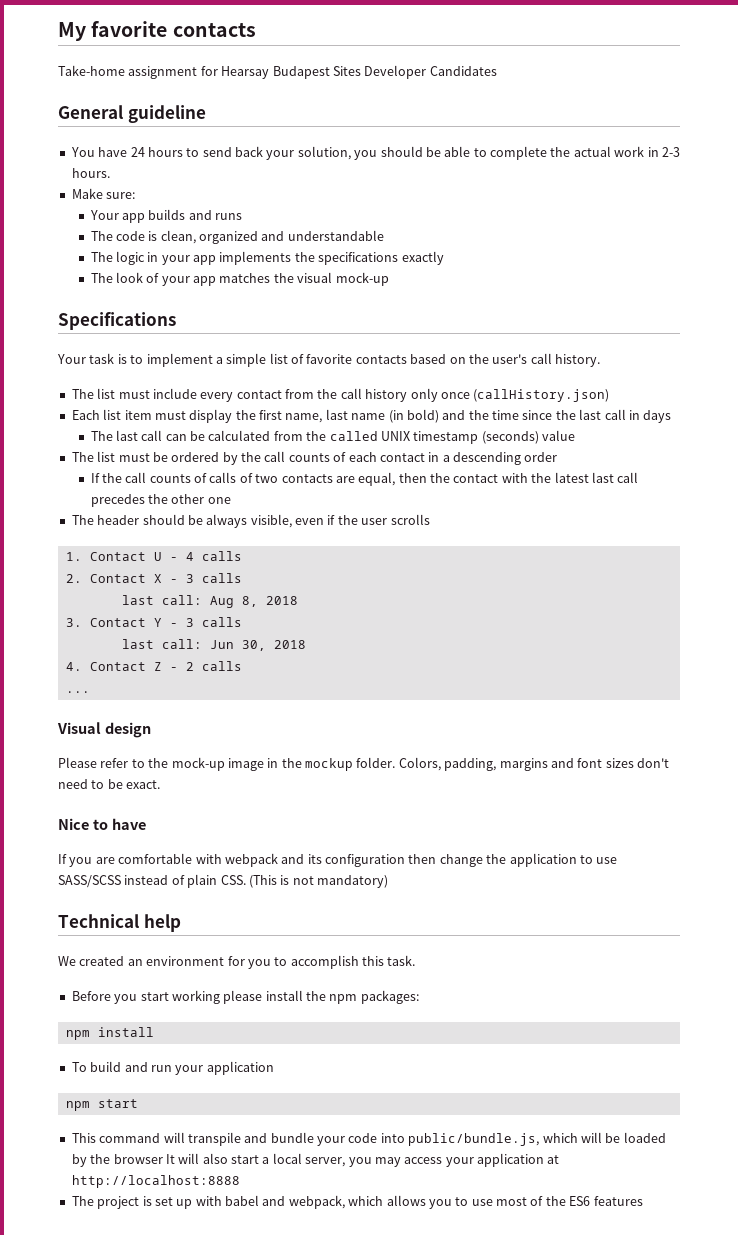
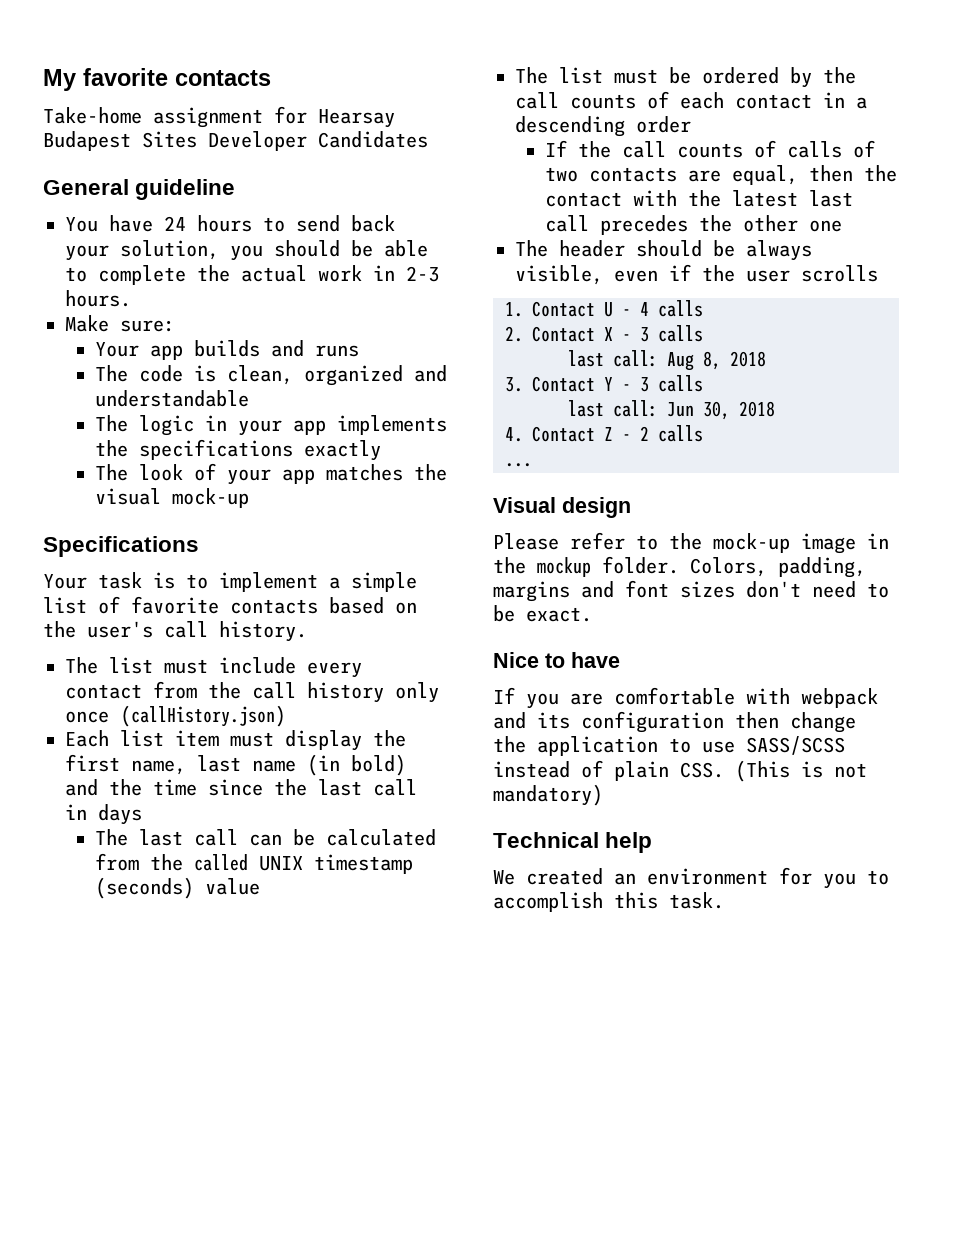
- Before you start working please install the npm packages:
- npm install
- To build and run your application
- npm start
- This command will transpile and bundle your code into public/bundle.js, which will be loaded by the browser It will also start a local server, you may access your application at http://localhost:8888
- The project is set up with babel and webpack, which allows you to use most of the ES6 features

